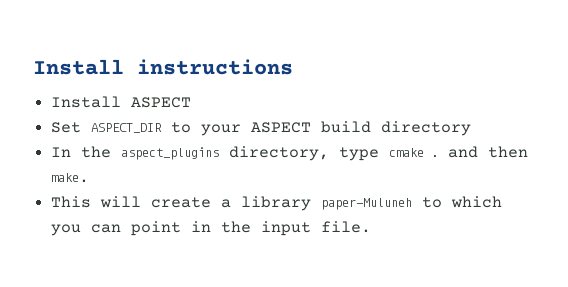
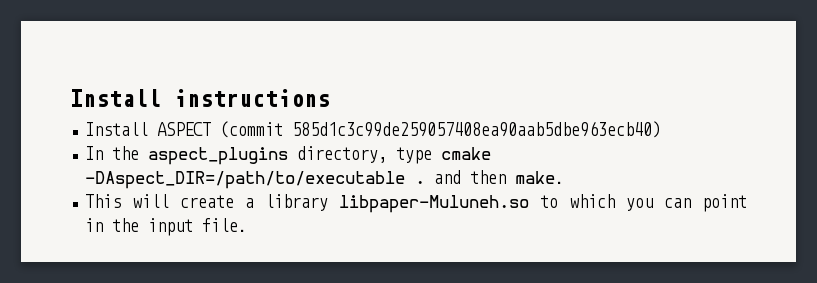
- Install ASPECT
- Set ASPECT_DIR to your ASPECT build directory
+ Install ASPECT (commit 585d1c3c99de259057408ea90aab5dbe963ecb40)
- In the aspect_plugins directory, type cmake . and then make.
+ In the aspect_plugins directory, type cmake -DAspect_DIR=/path/to/executable . and then make.
- This will create a library paper-Muluneh to which you can point in the input file.
+ This will create a library libpaper-Muluneh.so to which you can point in the input file.

